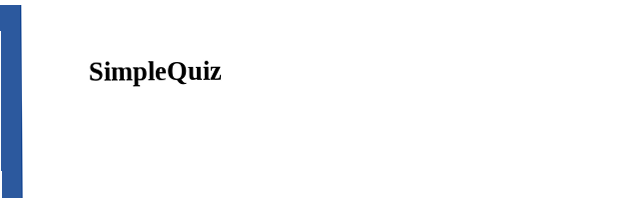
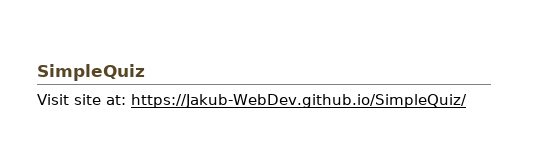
+ Visit site at: https://Jakub-WebDev.github.io/SimpleQuiz/

